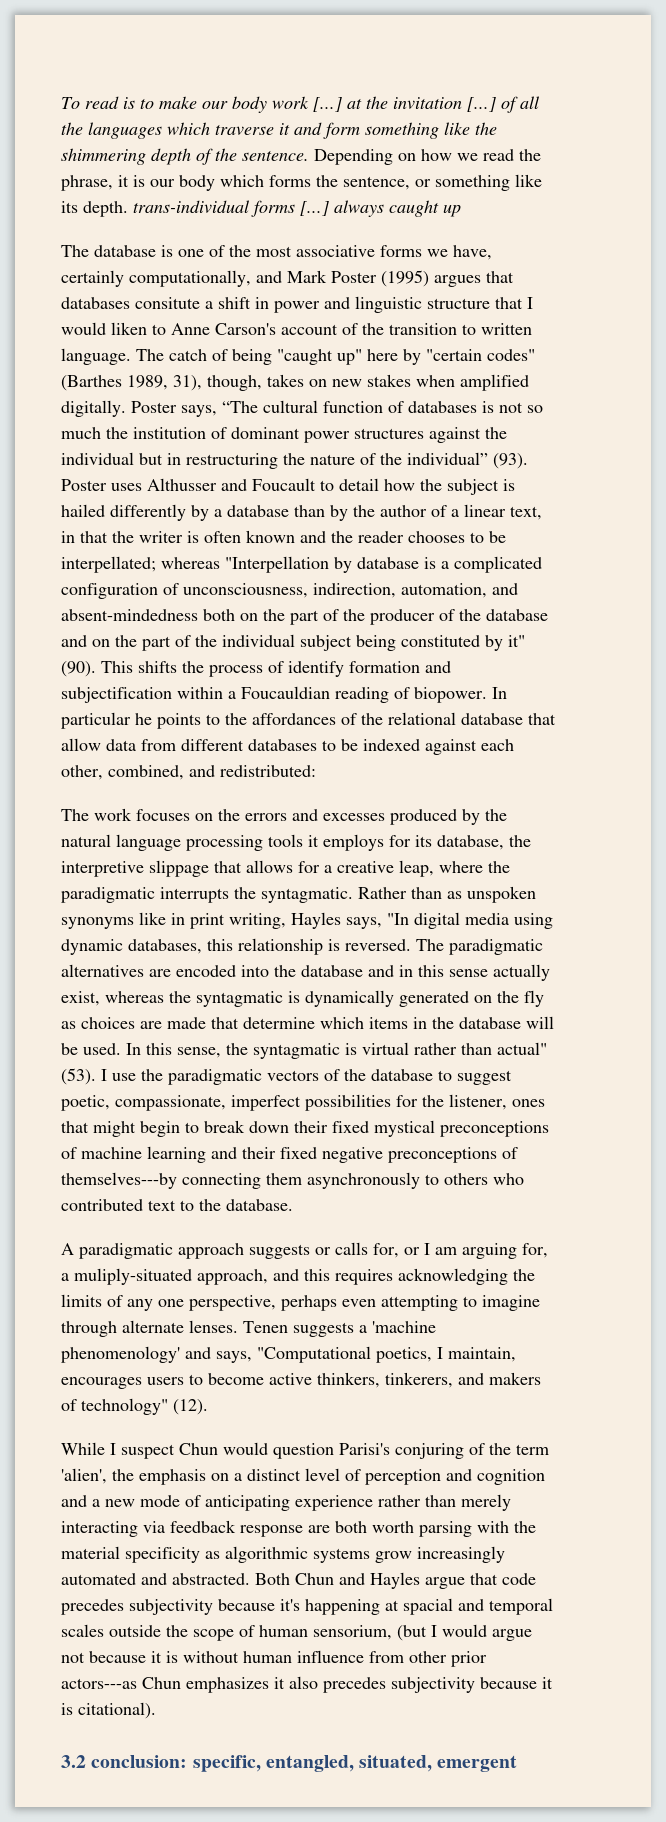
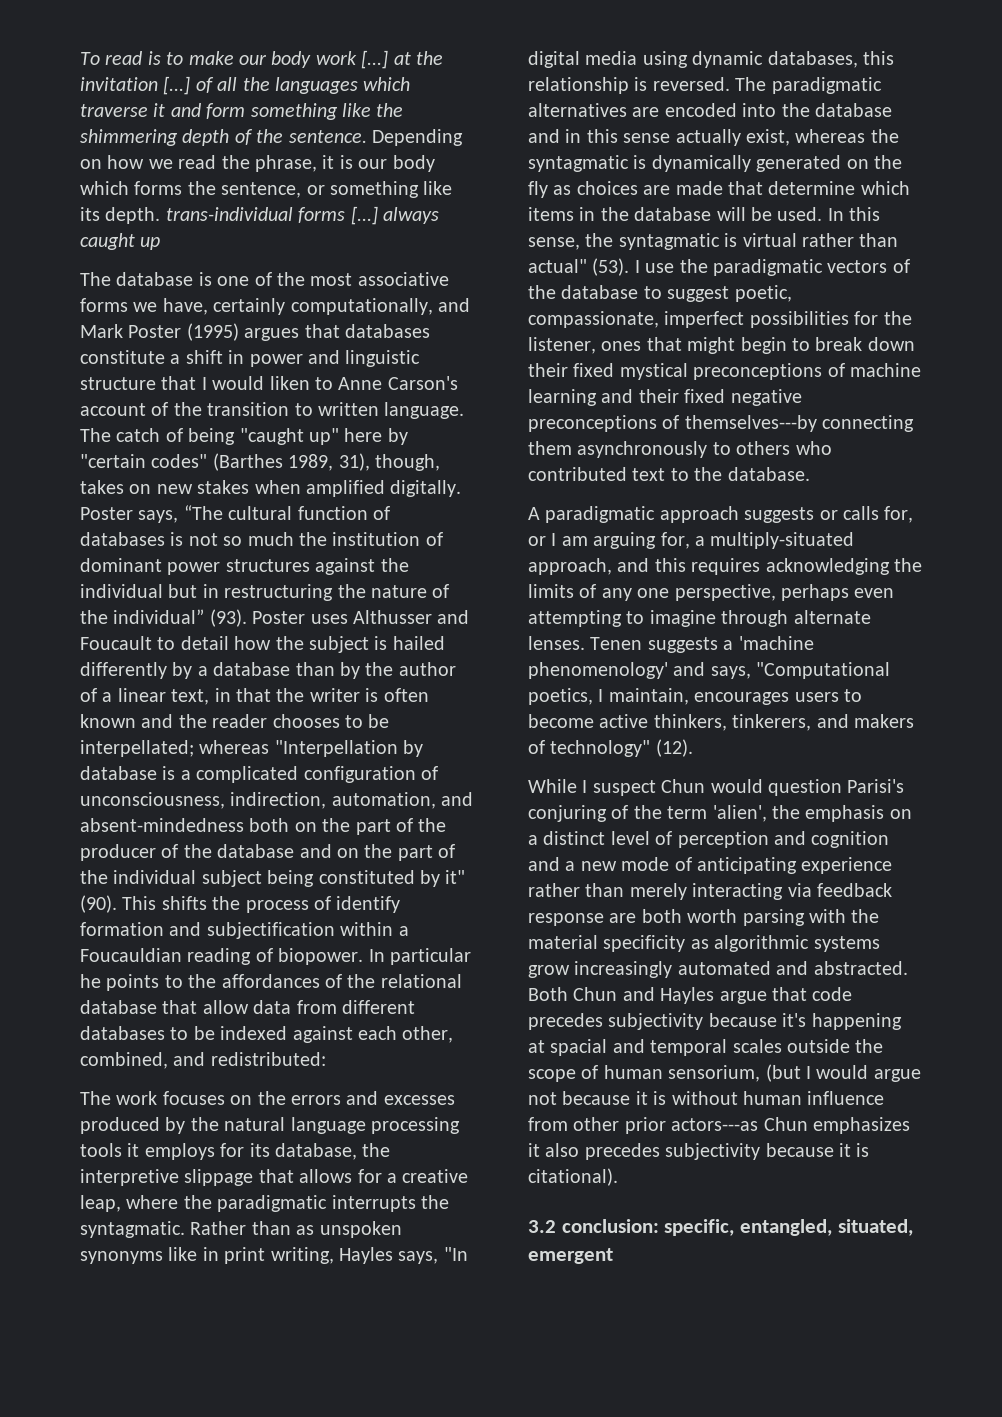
- The database is one of the most associative forms we have, certainly computationally, and Mark Poster (1995) argues that databases consitute a shift in power and linguistic structure that I would liken to Anne Carson's account of the transition to written language.
+ The database is one of the most associative forms we have, certainly computationally, and Mark Poster (1995) argues that databases constitute a shift in power and linguistic structure that I would liken to Anne Carson's account of the transition to written language.
- A paradigmatic approach suggests or calls for, or I am arguing for, a muliply-situated approach, and this requires acknowledging the limits of any one perspective, perhaps even attempting to imagine through alternate lenses.
+ A paradigmatic approach suggests or calls for, or I am arguing for, a multiply-situated approach, and this requires acknowledging the limits of any one perspective, perhaps even attempting to imagine through alternate lenses.

